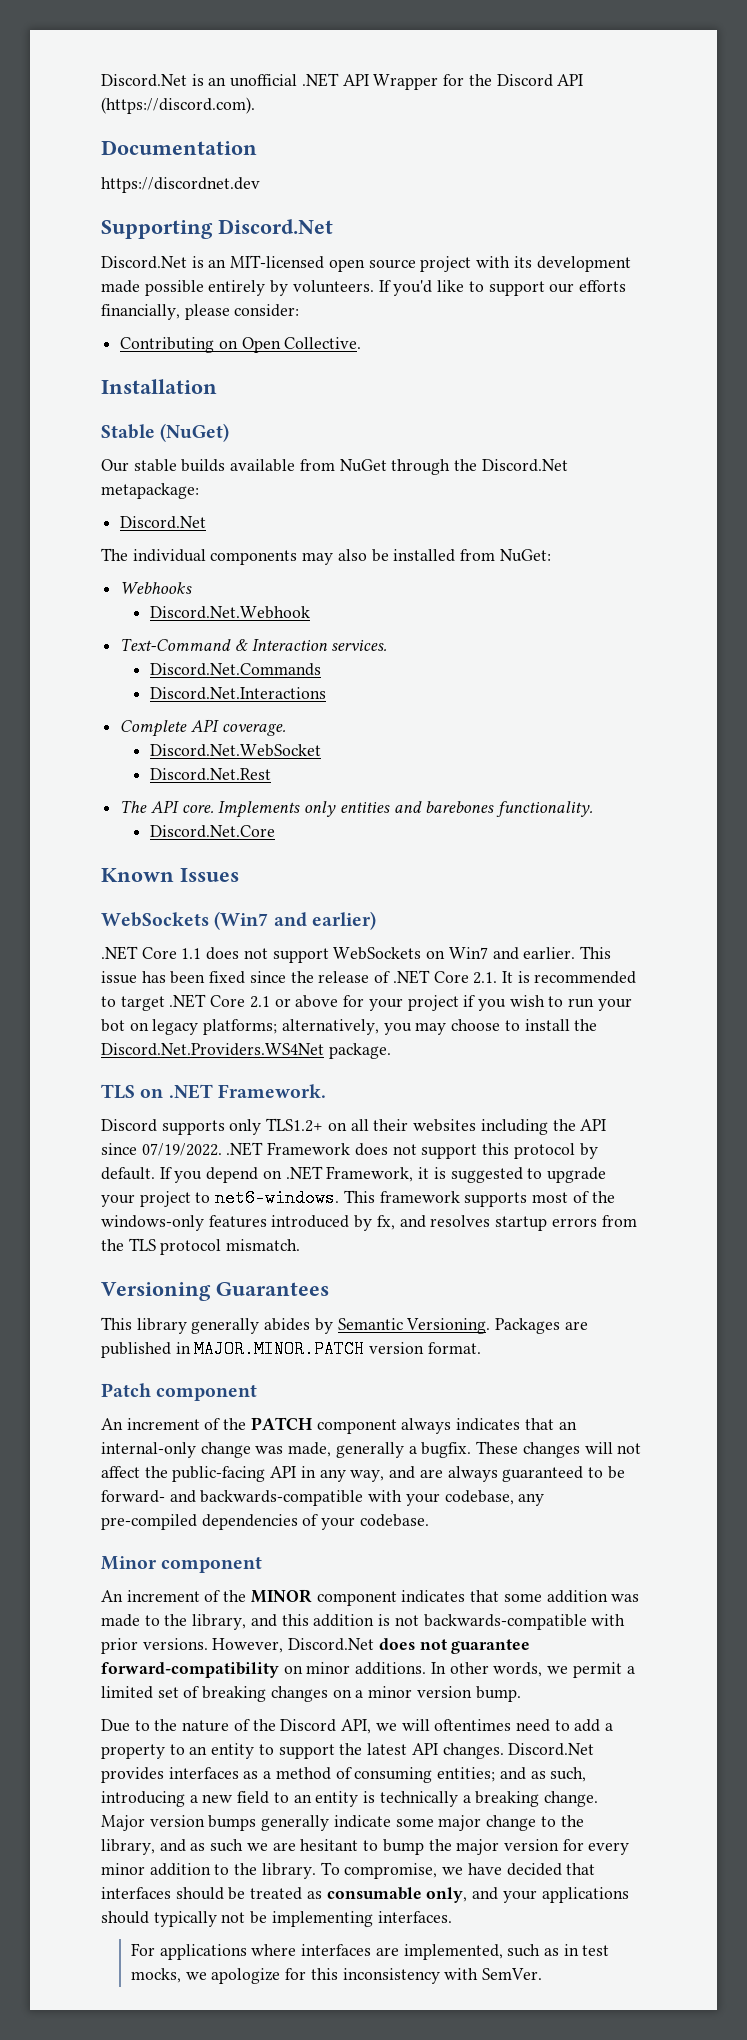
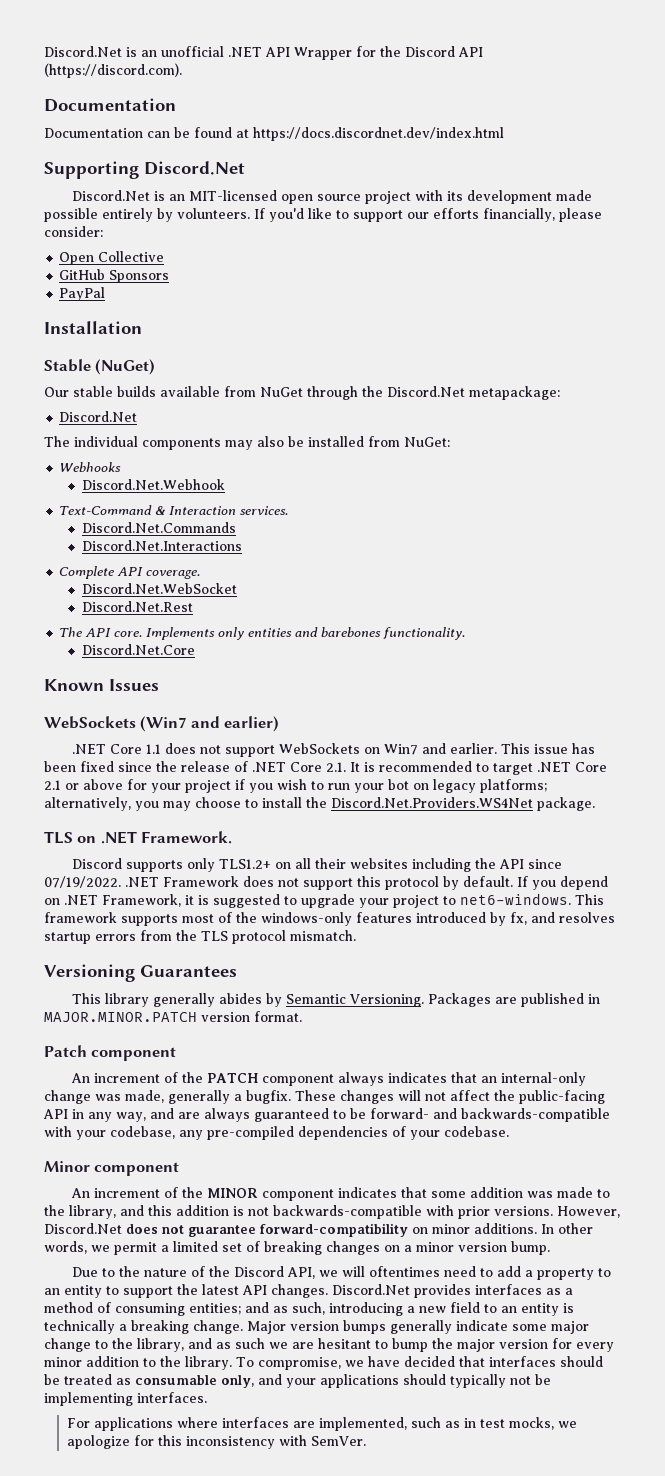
- https://discordnet.dev
+ Documentation can be found at https://docs.discordnet.dev/index.html
- Contributing on Open Collective.
+ Open Collective
+ GitHub Sponsors
+ PayPal

